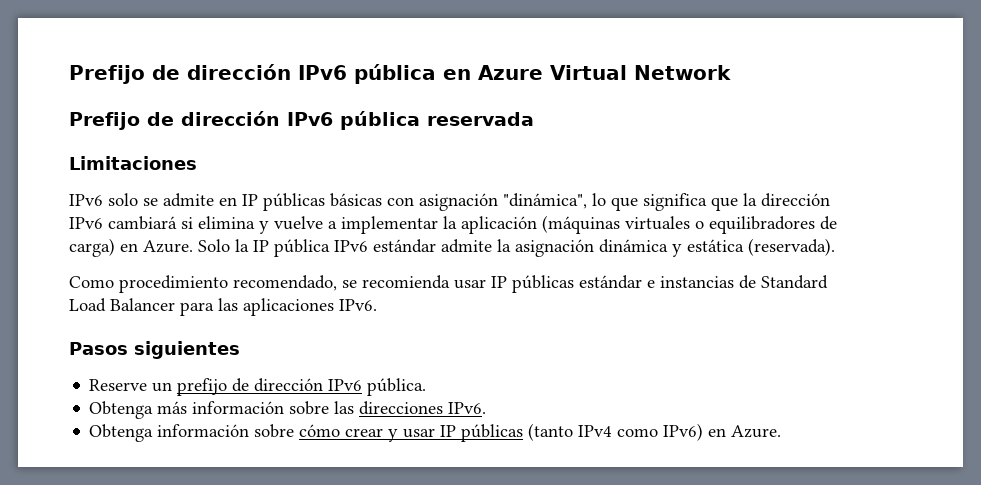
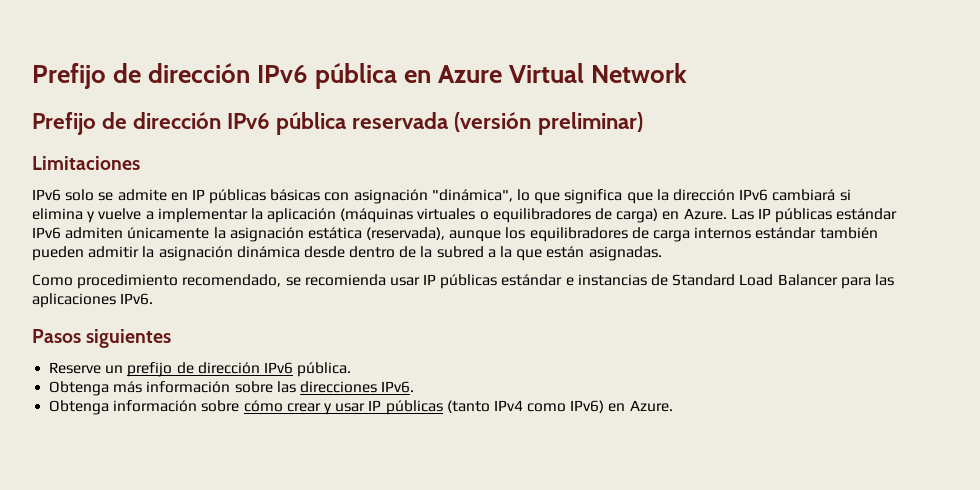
- Prefijo de dirección IPv6 pública reservada
+ Prefijo de dirección IPv6 pública reservada (versión preliminar)
- Solo la IP pública IPv6 estándar admite la asignación dinámica y estática (reservada).
+ Las IP públicas estándar IPv6 admiten únicamente la asignación estática (reservada), aunque los equilibradores de carga internos estándar también pueden admitir la asignación dinámica desde dentro de la subred a la que están asignadas.

